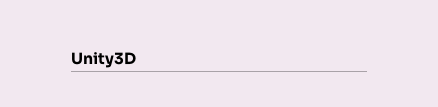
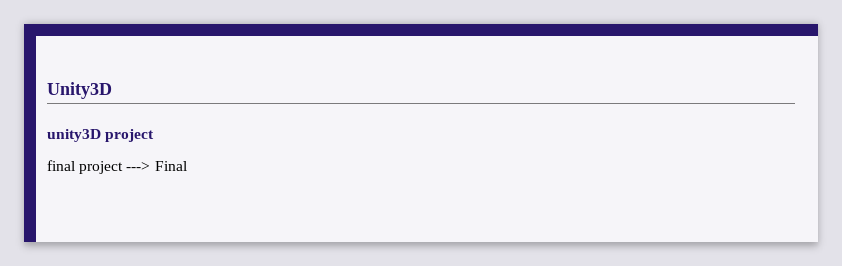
+ unity3D project
+ final project ---> Final

